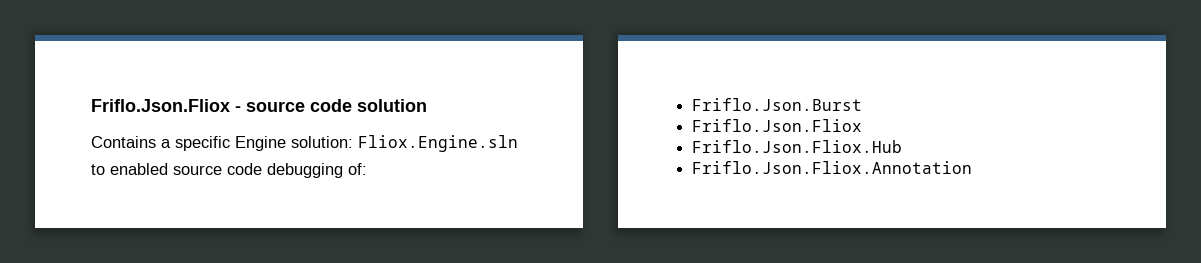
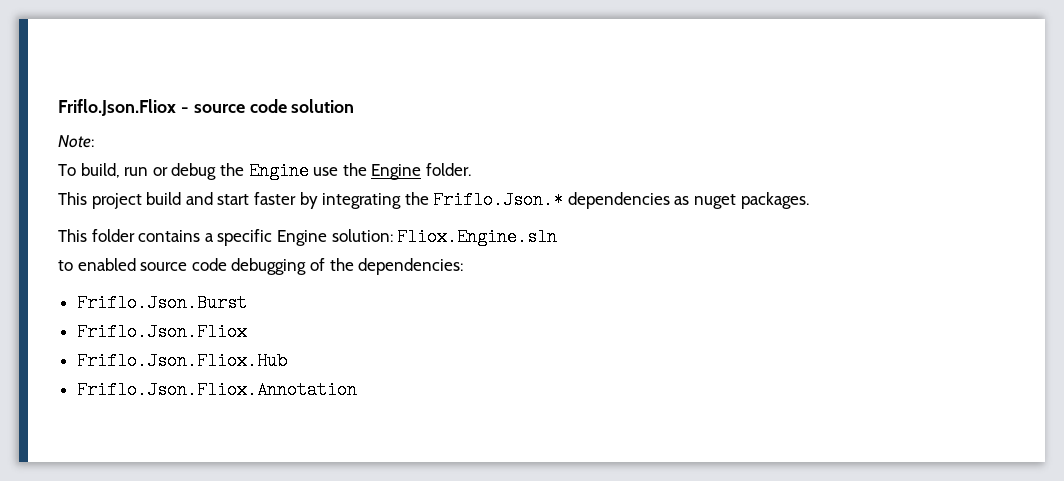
- Contains a specific Engine solution: Fliox.Engine.sln
+ Note:
+ To build, run or debug the Engine use the Engine folder.
+ This project build and start faster by integrating the Friflo.Json.* dependencies as nuget packages.
+ This folder contains a specific Engine solution: Fliox.Engine.sln
- to enabled source code debugging of:
+ to enabled source code debugging of the dependencies:

